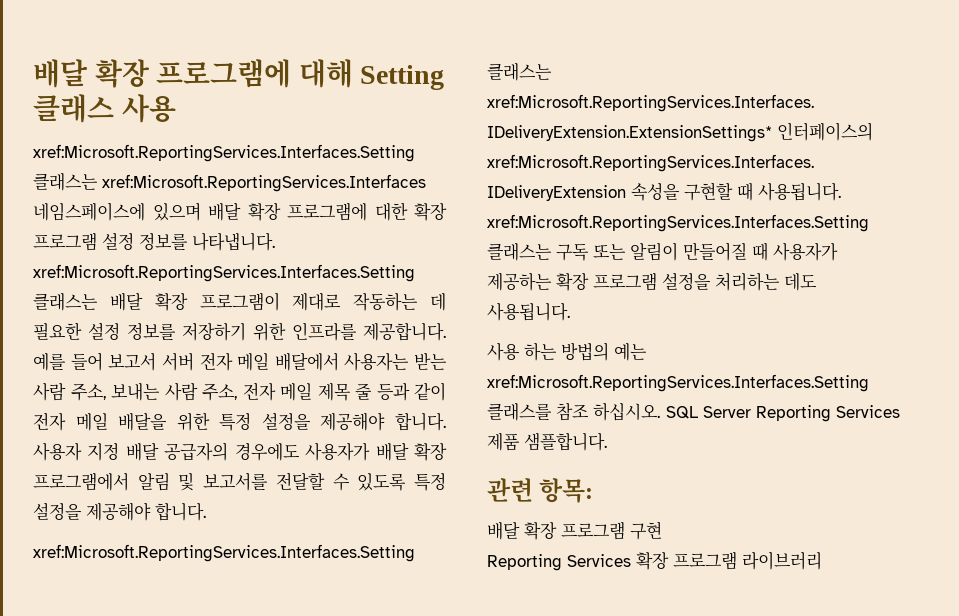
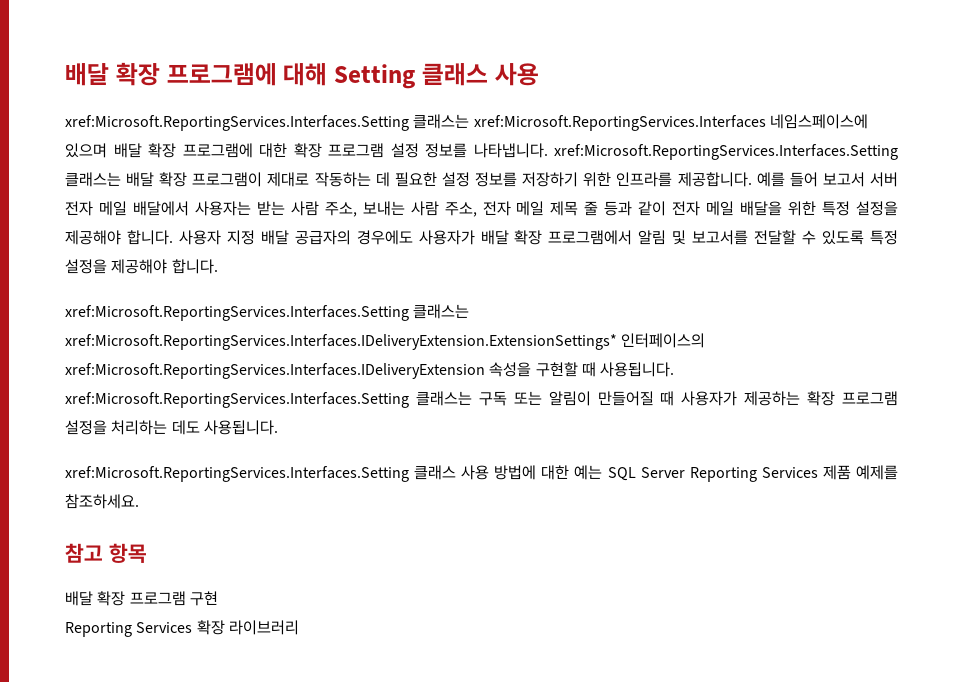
- 사용 하는 방법의 예는 xref:Microsoft.ReportingServices.Interfaces.Setting 클래스를 참조 하십시오. SQL Server Reporting Services 제품 샘플합니다.
- 관련 항목:
+ xref:Microsoft.ReportingServices.Interfaces.Setting 클래스 사용 방법에 대한 예는 SQL Server Reporting Services 제품 예제를 참조하세요.
+ 참고 항목
- Reporting Services 확장 프로그램 라이브러리
+ Reporting Services 확장 라이브러리

